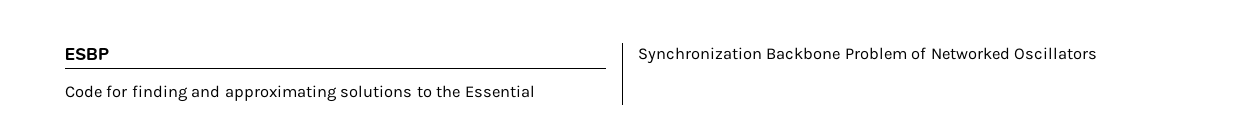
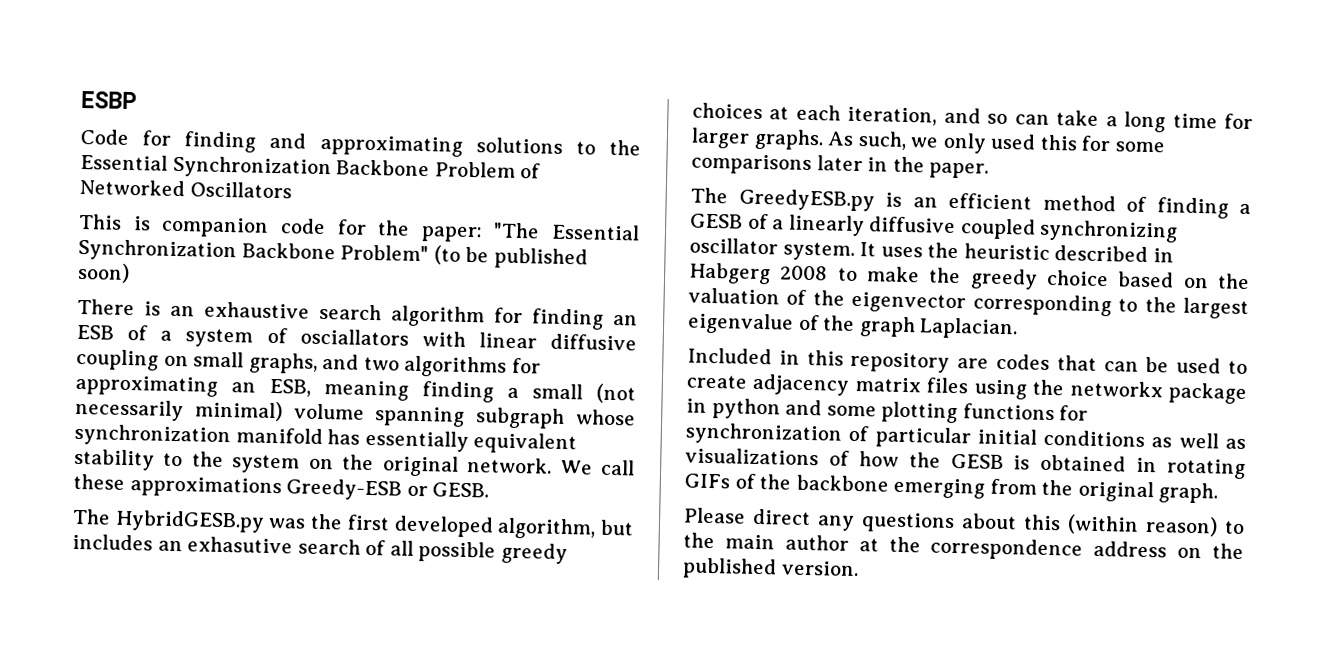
+ This is companion code for the paper: "The Essential Synchronization Backbone Problem" (to be published soon)
+ There is an exhaustive search algorithm for finding an ESB of a system of osciallators with linear diffusive coupling on small graphs, and two algorithms for approximating an ESB, meaning finding a small (not necessarily minimal) volume spanning subgraph whose synchronization manifold has essentially equivalent stability to the system on the original network. We call these approximations Greedy-ESB or GESB.
+ The HybridGESB.py was the first developed algorithm, but includes an exhasutive search of all possible greedy choices at each iteration, and so can take a long time for larger graphs. As such, we only used this for some comparisons later in the paper.
+ The GreedyESB.py is an efficient method of finding a GESB of a linearly diffusive coupled synchronizing oscillator system. It uses the heuristic described in Habgerg 2008 to make the greedy choice based on the valuation of the eigenvector corresponding to the largest eigenvalue of the graph Laplacian.
+ Included in this repository are codes that can be used to create adjacency matrix files using the networkx package in python and some plotting functions for synchronization of particular initial conditions as well as visualizations of how the GESB is obtained in rotating GIFs of the backbone emerging from the original graph.
+ Please direct any questions about this (within reason) to the main author at the correspondence address on the published version.

